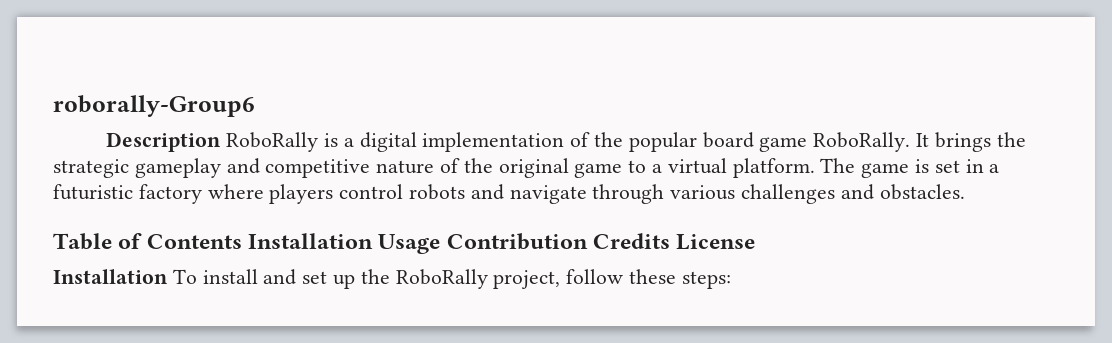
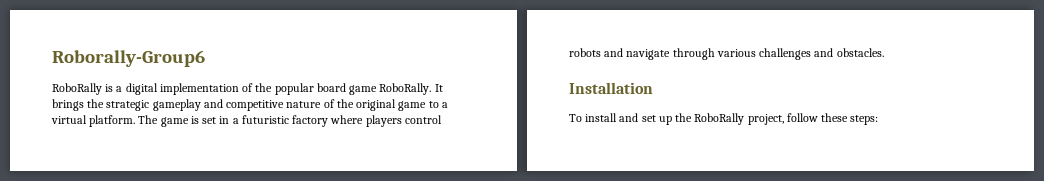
- roborally-Group6
- Description RoboRally is a digital implementation of the popular board game RoboRally.
+ Roborally-Group6
+ RoboRally is a digital implementation of the popular board game RoboRally.
- Table of Contents Installation Usage Contribution Credits License
- Installation To install and set up the RoboRally project, follow these steps:
+ Installation
+ To install and set up the RoboRally project, follow these steps:

